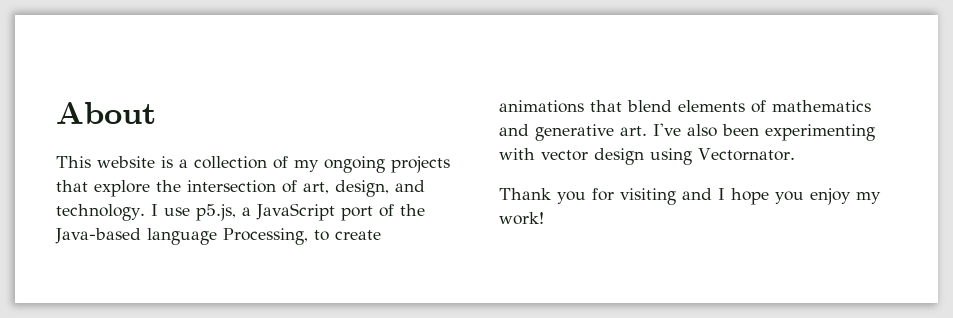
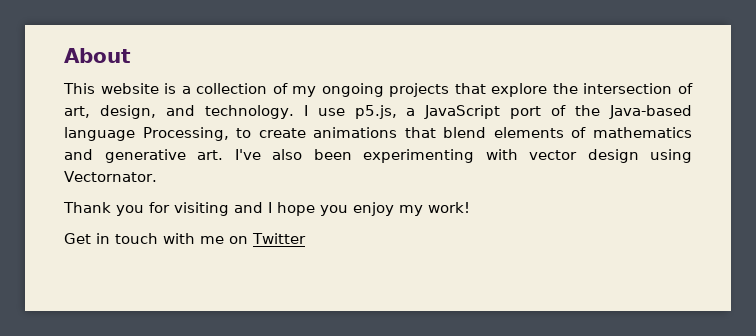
+ Get in touch with me on Twitter

